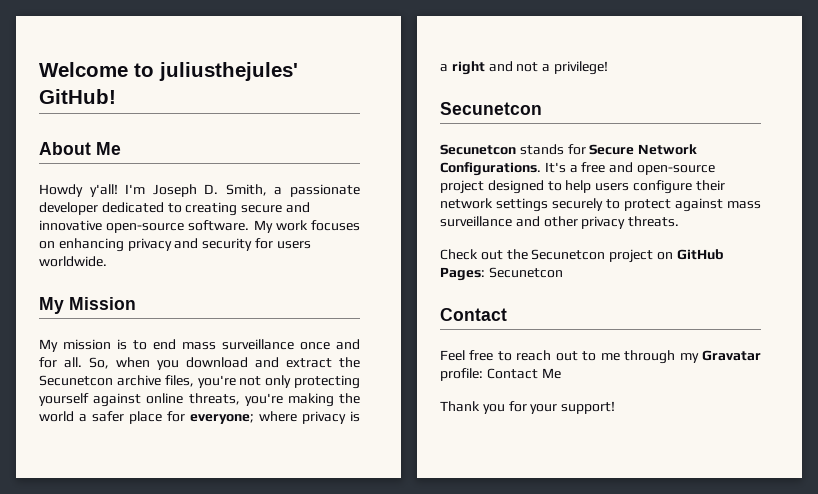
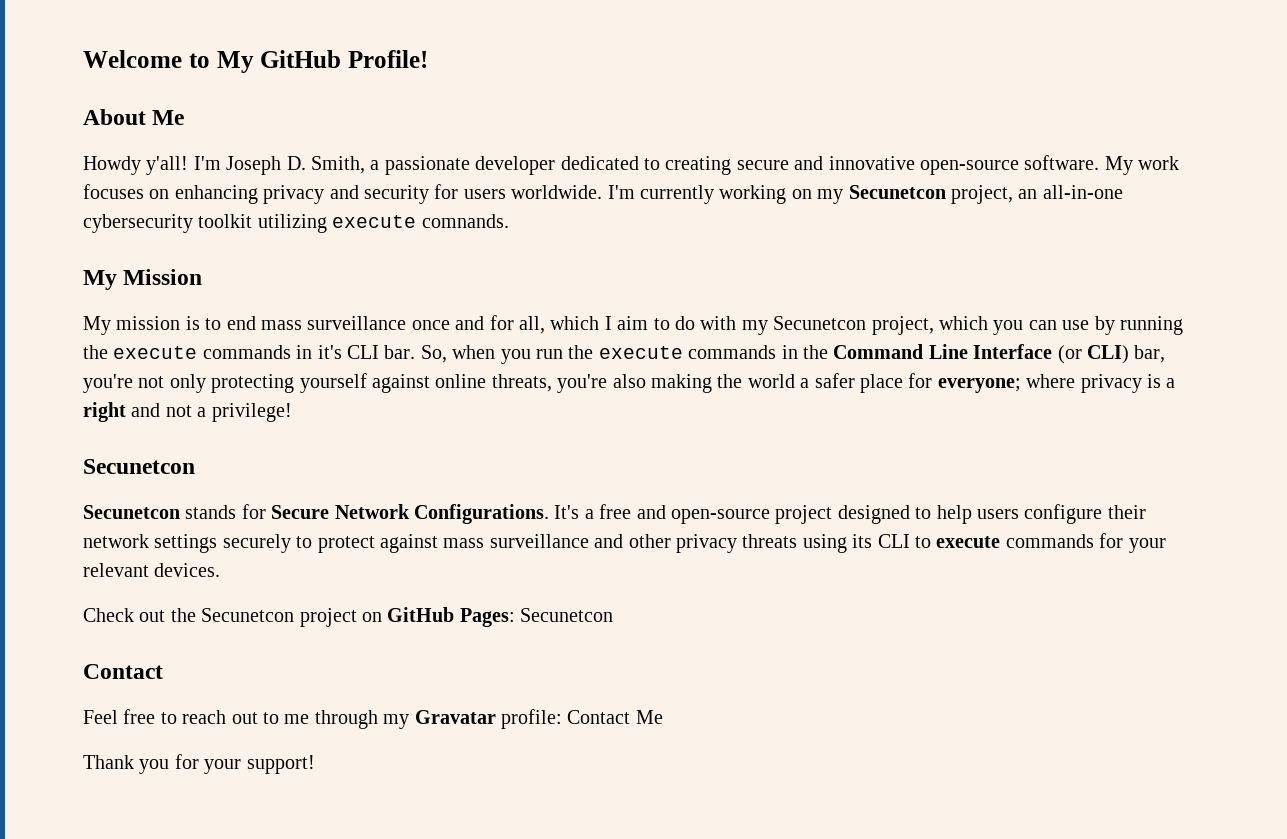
- Welcome to juliusthejules' GitHub!
+ Welcome to My GitHub Profile!
+ I'm currently working on my Secunetcon project, an all-in-one cybersecurity toolkit utilizing execute comnands.
- My mission is to end mass surveillance once and for all. So, when you download and extract the Secunetcon archive files, you're not only protecting yourself against online threats, you're making the world a safer place for everyone; where privacy is a right and not a privilege!
+ My mission is to end mass surveillance once and for all, which I aim to do with my Secunetcon project, which you can use by running the execute commands in it's CLI bar. So, when you run the execute commands in the Command Line Interface (or CLI) bar, you're not only protecting yourself against online threats, you're also making the world a safer place for everyone; where privacy is a right and not a privilege!
- It's a free and open-source project designed to help users configure their network settings securely to protect against mass surveillance and other privacy threats.
+ It's a free and open-source project designed to help users configure their network settings securely to protect against mass surveillance and other privacy threats using its CLI to execute commands for your relevant devices.

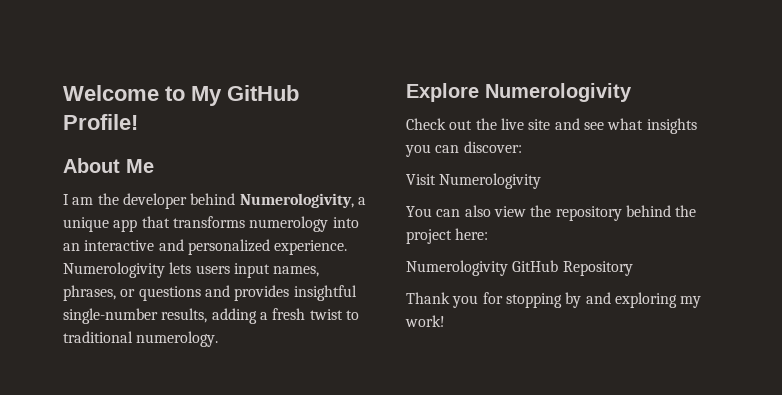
- Howdy y'all! I'm Joseph D. Smith, a passionate developer dedicated to creating secure and innovative open-source software. My work focuses on enhancing privacy and security for users worldwide. I'm currently working on my Secunetcon project, an all-in-one cybersecurity toolkit utilizing execute comnands.
- My Mission
- My mission is to end mass surveillance once and for all, which I aim to do with my Secunetcon project, which you can use by running the execute commands in it's CLI bar. So, when you run the execute commands in the Command Line Interface (or CLI) bar, you're not only protecting yourself against online threats, you're also making the world a safer place for everyone; where privacy is a right and not a privilege!
- Secunetcon
- Secunetcon stands for Secure Network Configurations. It's a free and open-source project designed to help users configure their network settings securely to protect against mass surveillance and other privacy threats using its CLI to execute commands for your relevant devices.
- Check out the Secunetcon project on GitHub Pages: Secunetcon
- Contact
- Feel free to reach out to me through my Gravatar profile: Contact Me
- Thank you for your support!
+ I am the developer behind Numerologivity, a unique app that transforms numerology into an interactive and personalized experience. Numerologivity lets users input names, phrases, or questions and provides insightful single-number results, adding a fresh twist to traditional numerology.
+ Explore Numerologivity
+ Check out the live site and see what insights you can discover:
+ Visit Numerologivity
+ You can also view the repository behind the project here:
+ Numerologivity GitHub Repository
+ Thank you for stopping by and exploring my work!

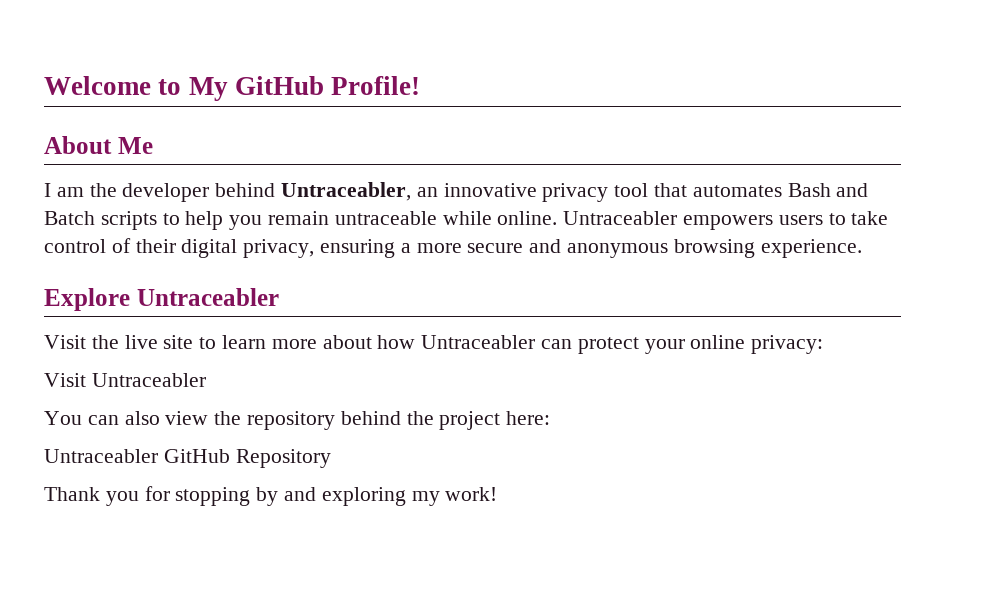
- I am the developer behind Numerologivity, a unique app that transforms numerology into an interactive and personalized experience. Numerologivity lets users input names, phrases, or questions and provides insightful single-number results, adding a fresh twist to traditional numerology.
- Explore Numerologivity
- Check out the live site and see what insights you can discover:
- Visit Numerologivity
+ I am the developer behind Untraceabler, an innovative privacy tool that automates Bash and Batch scripts to help you remain untraceable while online. Untraceabler empowers users to take control of their digital privacy, ensuring a more secure and anonymous browsing experience.
+ Explore Untraceabler
+ Visit the live site to learn more about how Untraceabler can protect your online privacy:
+ Visit Untraceabler
- Numerologivity GitHub Repository
+ Untraceabler GitHub Repository

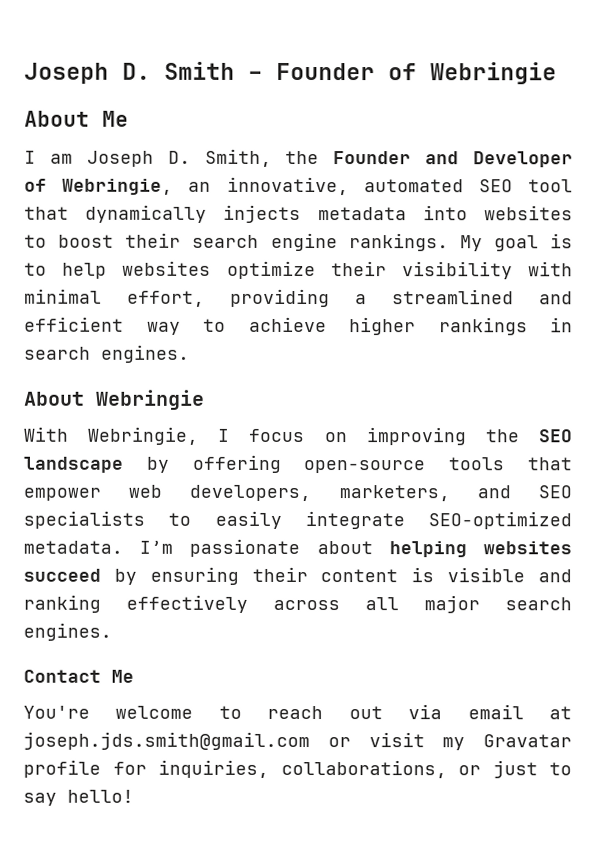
- Welcome to My GitHub Profile!
+ Joseph D. Smith – Founder of Webringie
  About Me
- I am the developer behind Untraceabler, an innovative privacy tool that automates Bash and Batch scripts to help you remain untraceable while online. Untraceabler empowers users to take control of their digital privacy, ensuring a more secure and anonymous browsing experience.
- Explore Untraceabler
- Visit the live site to learn more about how Untraceabler can protect your online privacy:
- Visit Untraceabler
- You can also view the repository behind the project here:
- Untraceabler GitHub Repository
- Thank you for stopping by and exploring my work!
+ I am Joseph D. Smith, the Founder and Developer of Webringie, an innovative, automated SEO tool that dynamically injects metadata into websites to boost their search engine rankings. My goal is to help websites optimize their visibility with minimal effort, providing a streamlined and efficient way to achieve higher rankings in search engines.
+ About Webringie
+ With Webringie, I focus on improving the SEO landscape by offering open-source tools that empower web developers, marketers, and SEO specialists to easily integrate SEO-optimized metadata. I’m passionate about helping websites succeed by ensuring their content is visible and ranking effectively across all major search engines.
+ Contact Me
+ You're welcome to reach out via email at joseph.jds.smith@gmail.com or visit my Gravatar profile for inquiries, collaborations, or just to say hello!

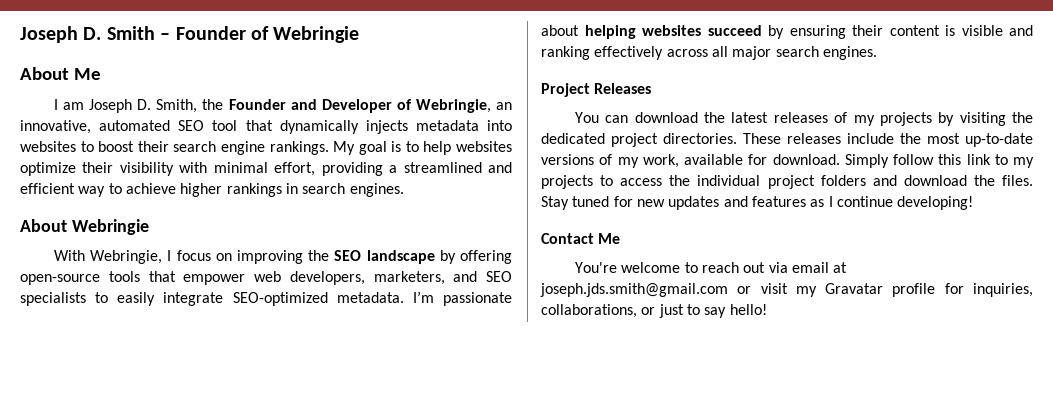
+ Project Releases
+ You can download the latest releases of my projects by visiting the dedicated project directories. These releases include the most up-to-date versions of my work, available for download. Simply follow this link to my projects to access the individual project folders and download the files. Stay tuned for new updates and features as I continue developing!

